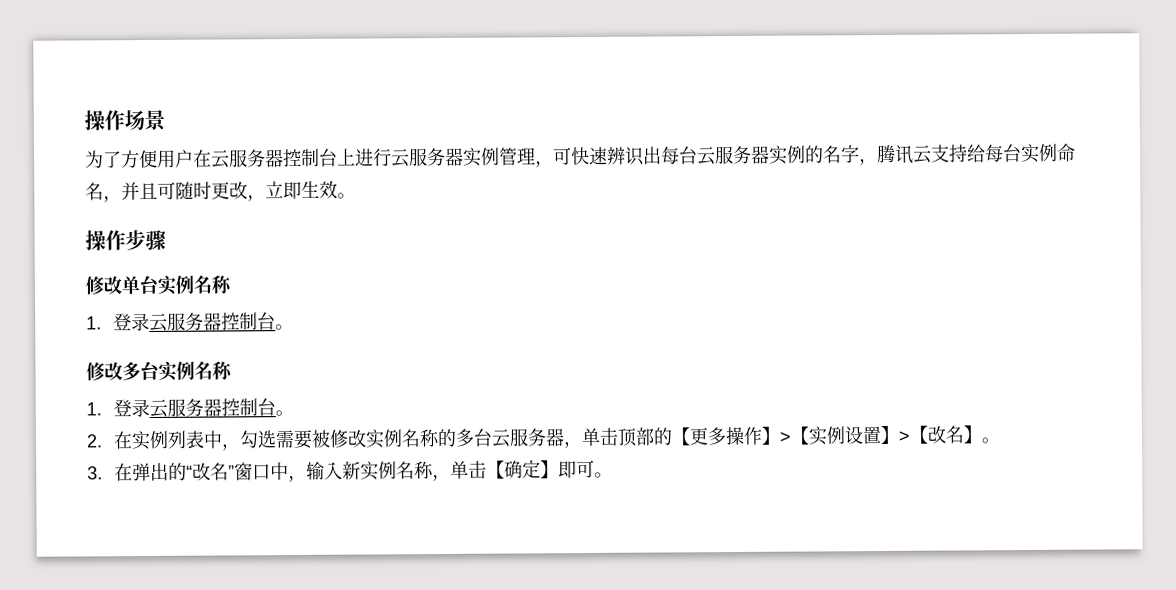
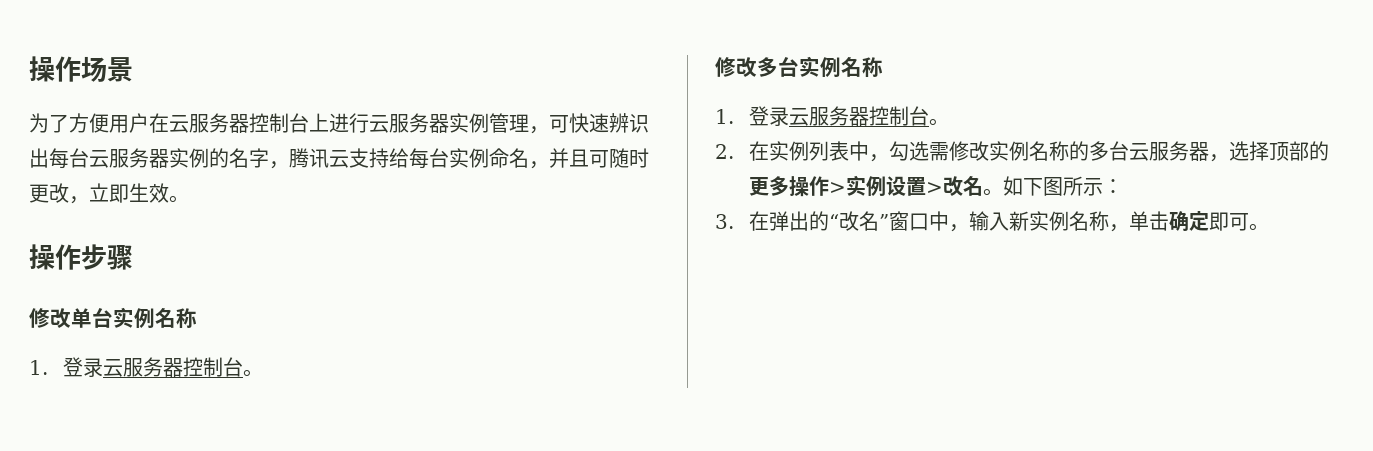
- 2.在实例列表中，勾选需要被修改实例名称的多台云服务器，单击顶部的【更多操作】>【实例设置】>【改名】。
+ 2.在实例列表中，勾选需修改实例名称的多台云服务器，选择顶部的更多操作>实例设置>改名。如下图所示：
- 3.在弹出的“改名”窗口中，输入新实例名称，单击【确定】即可。
+ 3.在弹出的“改名”窗口中，输入新实例名称，单击确定即可。

